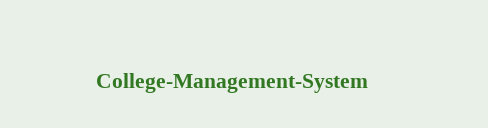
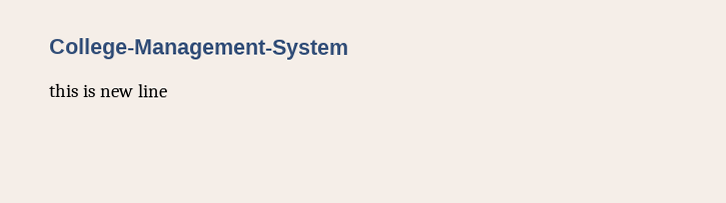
+ this is new line

